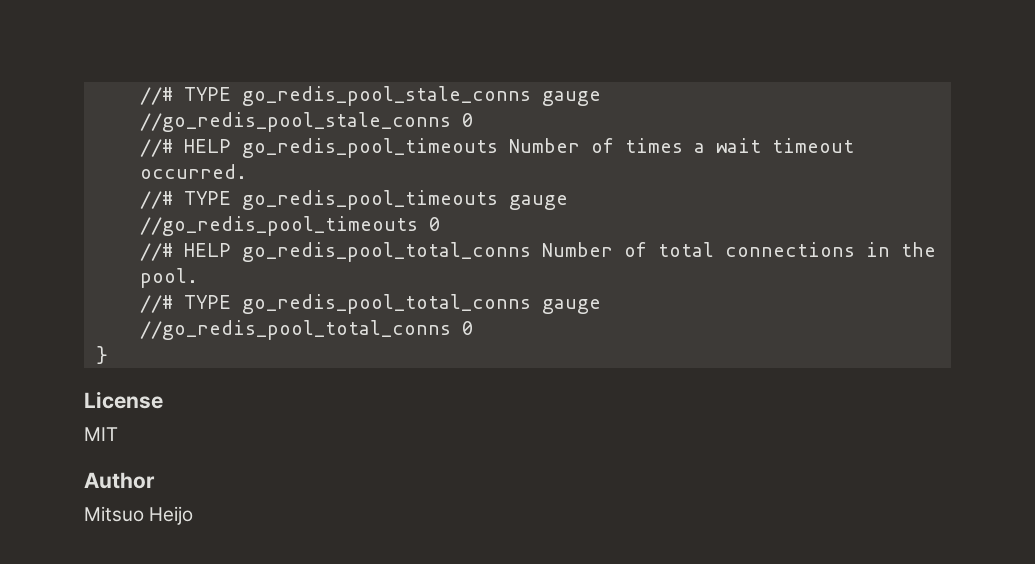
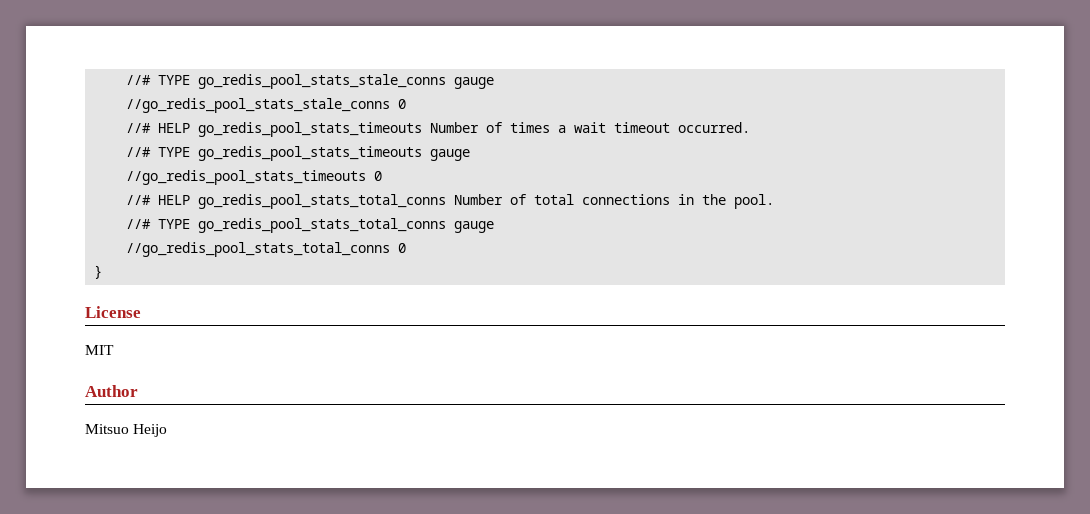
- //# TYPE go_redis_pool_stale_conns gauge
- //go_redis_pool_stale_conns 0
- //# HELP go_redis_pool_timeouts Number of times a wait timeout occurred.
+ //# TYPE go_redis_pool_stats_stale_conns gauge
+ //go_redis_pool_stats_stale_conns 0
+ //# HELP go_redis_pool_stats_timeouts Number of times a wait timeout occurred.
- //# TYPE go_redis_pool_timeouts gauge
- //go_redis_pool_timeouts 0
- //# HELP go_redis_pool_total_conns Number of total connections in the pool.
+ //# TYPE go_redis_pool_stats_timeouts gauge
+ //go_redis_pool_stats_timeouts 0
+ //# HELP go_redis_pool_stats_total_conns Number of total connections in the pool.
- //# TYPE go_redis_pool_total_conns gauge
- //go_redis_pool_total_conns 0
+ //# TYPE go_redis_pool_stats_total_conns gauge
+ //go_redis_pool_stats_total_conns 0

